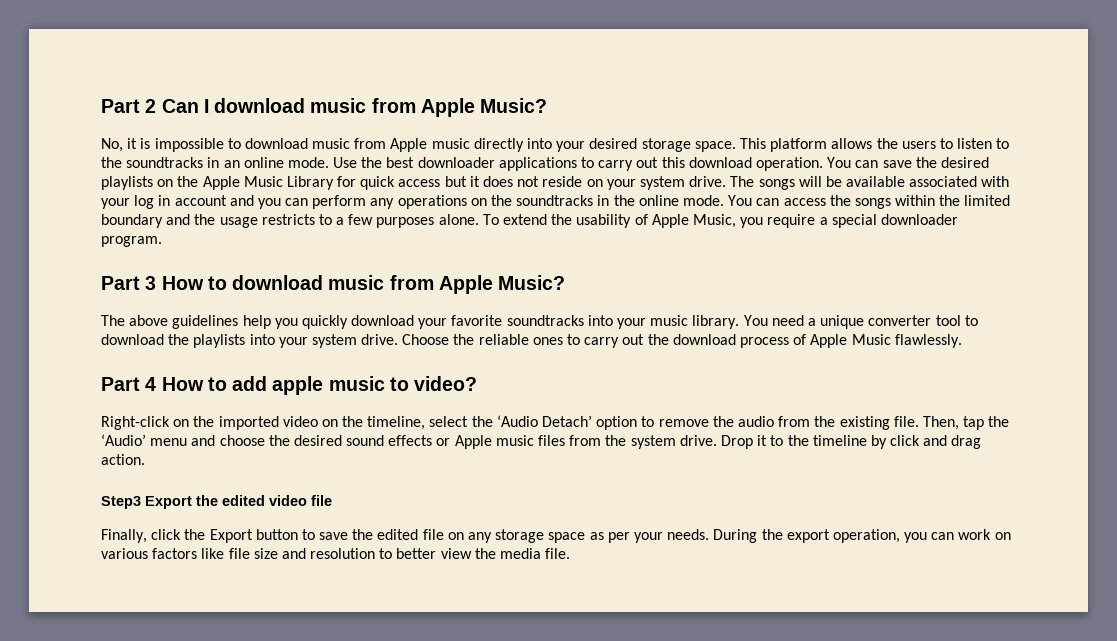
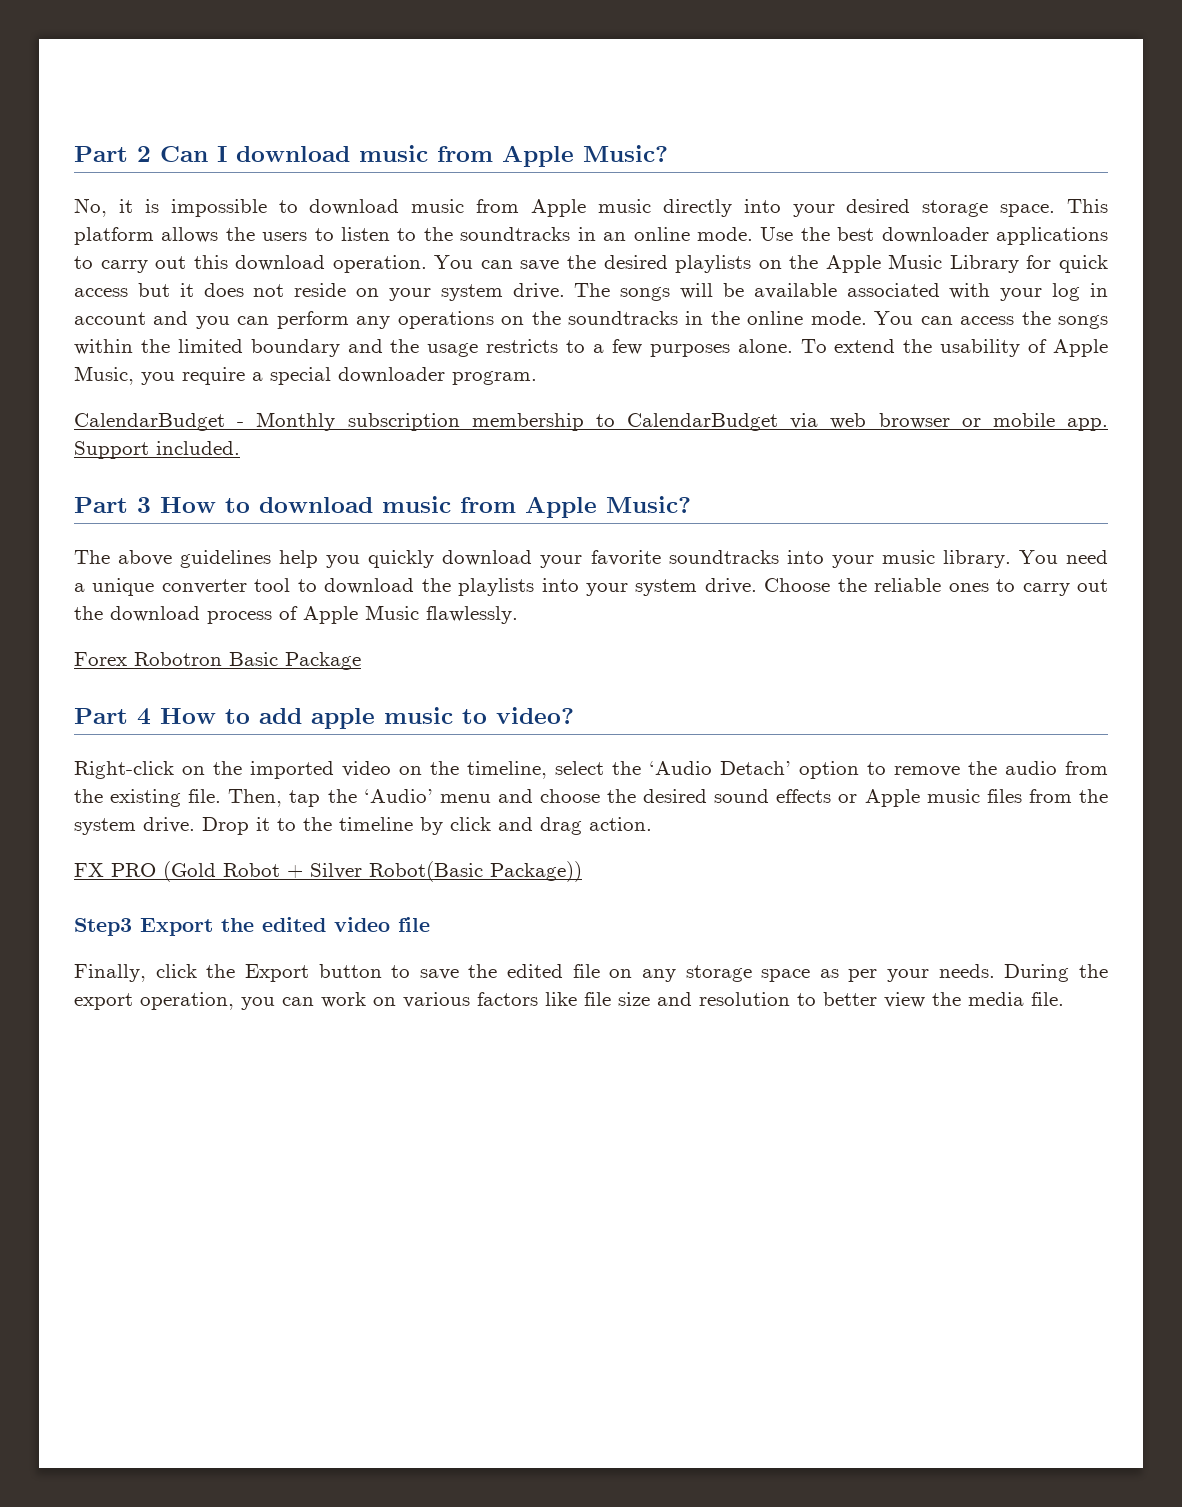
+ CalendarBudget - Monthly subscription membership to CalendarBudget via web browser or mobile app. Support included.
+ Forex Robotron Basic Package
+ FX PRO (Gold Robot + Silver Robot(Basic Package))

